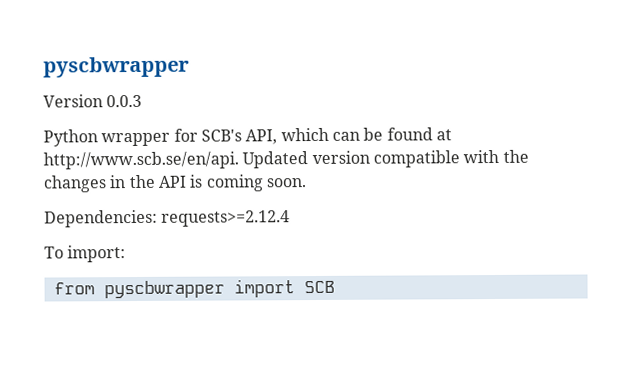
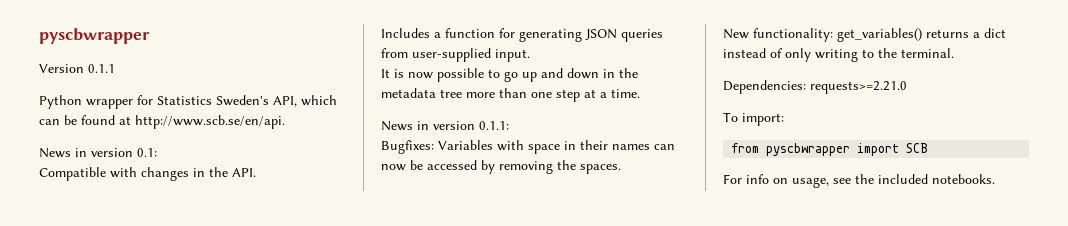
- Version 0.0.3
+ Version 0.1.1
- Python wrapper for SCB's API, which can be found at http://www.scb.se/en/api. Updated version compatible with the changes in the API is coming soon.
+ Python wrapper for Statistics Sweden's API, which can be found at http://www.scb.se/en/api.
+ News in version 0.1:
+ Compatible with changes in the API.
+ Includes a function for generating JSON queries from user-supplied input.
+ It is now possible to go up and down in the metadata tree more than one step at a time.
+ News in version 0.1.1:
+ Bugfixes: Variables with space in their names can now be accessed by removing the spaces.
+ New functionality: get_variables() returns a dict instead of only writing to the terminal.
- Dependencies: requests>=2.12.4
+ Dependencies: requests>=2.21.0
+ For info on usage, see the included notebooks.

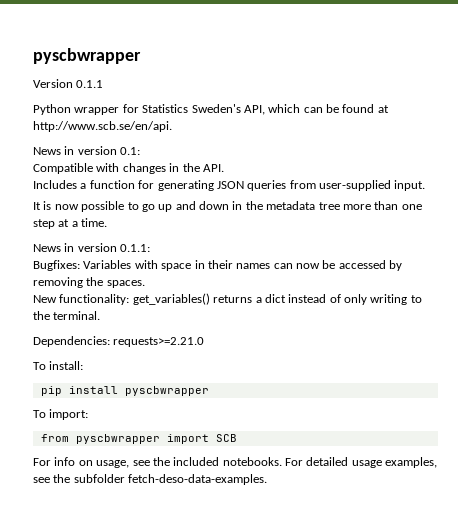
+ To install:
+ pip install pyscbwrapper
+ For detailed usage examples, see the subfolder fetch-deso-data-examples.

